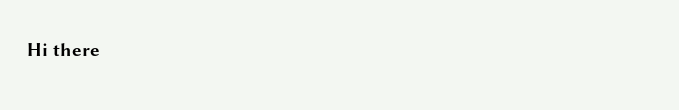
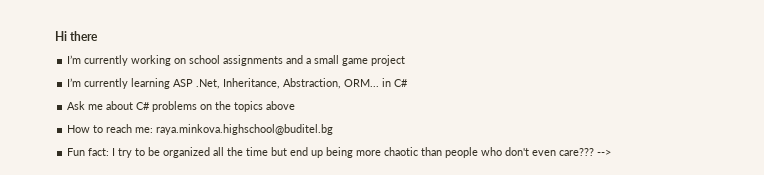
+ I’m currently working on school assignments and a small game project
+ I’m currently learning ASP .Net, Inheritance, Abstraction, ORM... in C#
+ Ask me about C# problems on the topics above
+ How to reach me: raya.minkova.highschool@buditel.bg
+ Fun fact: I try to be organized all the time but end up being more chaotic than people who don't even care??? -->

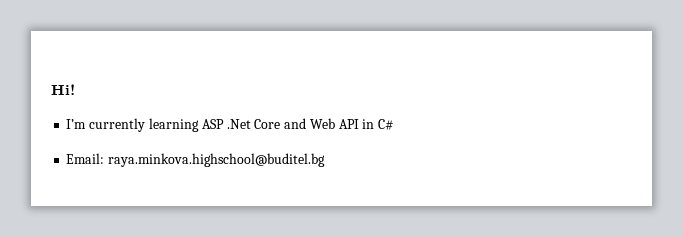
- Hi there
- I’m currently working on school assignments and a small game project
- I’m currently learning ASP .Net, Inheritance, Abstraction, ORM... in C#
- Ask me about C# problems on the topics above
- How to reach me: raya.minkova.highschool@buditel.bg
- Fun fact: I try to be organized all the time but end up being more chaotic than people who don't even care??? -->
+ Hi!
+ I’m currently learning ASP .Net Core and Web API in C#
+ Email: raya.minkova.highschool@buditel.bg

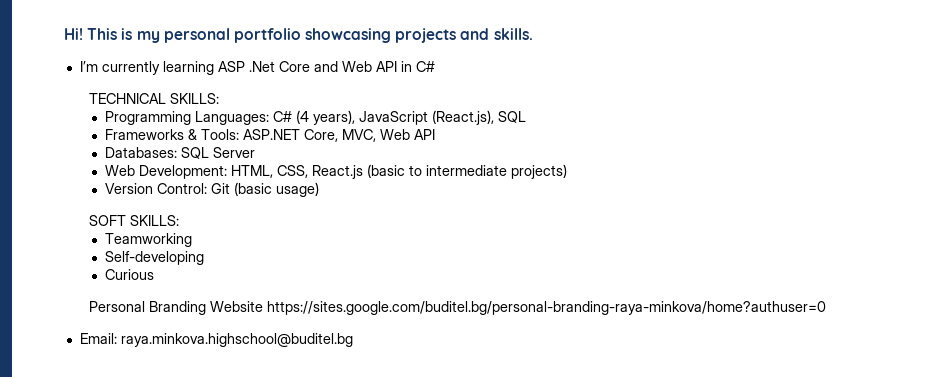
+ This is my personal portfolio showcasing projects and skills.
+ TECHNICAL SKILLS:
+ Programming Languages: C# (4 years), JavaScript (React.js), SQL
+ Frameworks & Tools: ASP.NET Core, MVC, Web API
+ Databases: SQL Server
+ Web Development: HTML, CSS, React.js (basic to intermediate projects)
+ Version Control: Git (basic usage)
+ SOFT SKILLS:
+ Teamworking
+ Self-developing
+ Curious
+ Personal Branding Website https://sites.google.com/buditel.bg/personal-branding-raya-minkova/home?authuser=0

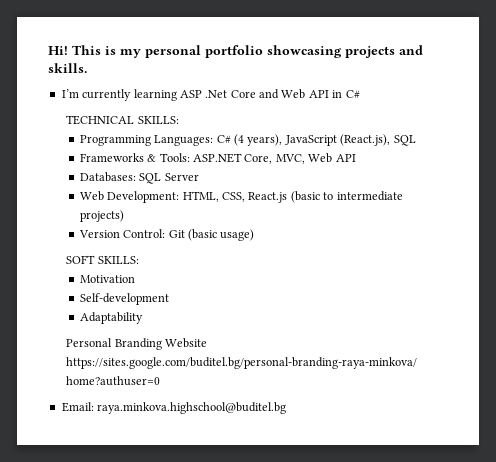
- Teamworking
- Self-developing
- Curious
+ Motivation
+ Self-development
+ Adaptability

